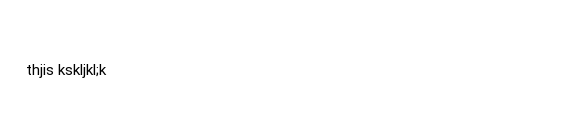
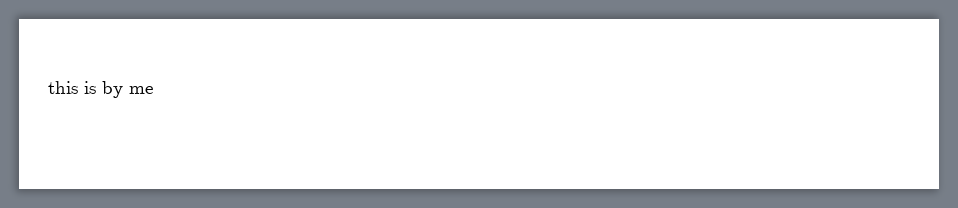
- thjis kskljkl;k
+ this is by me

